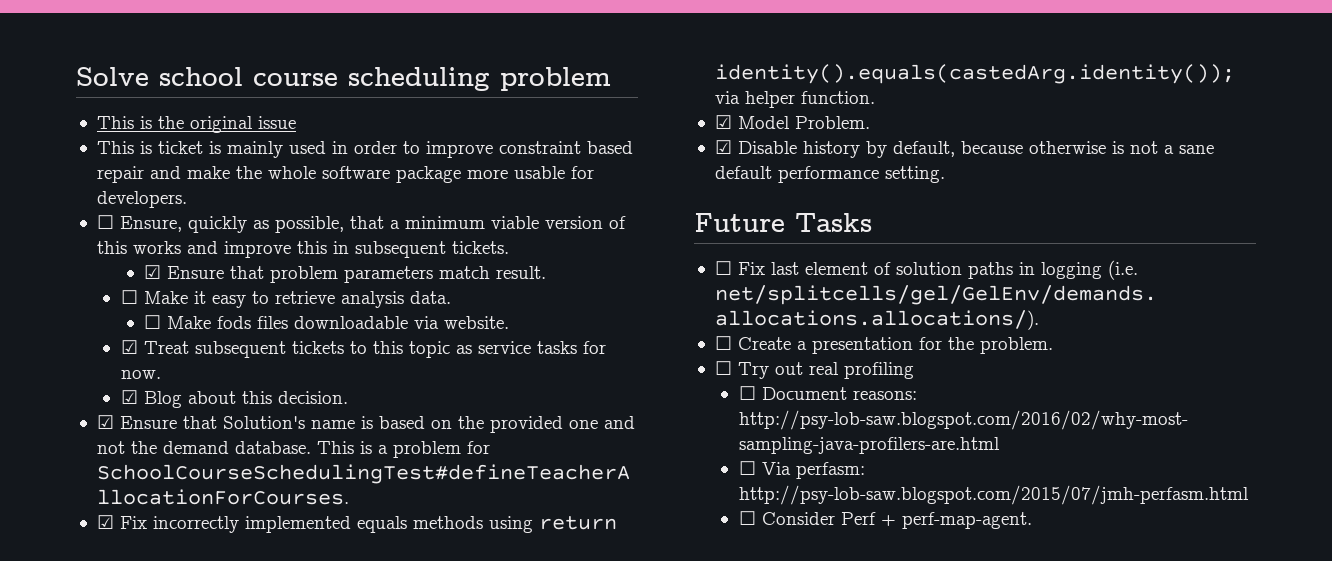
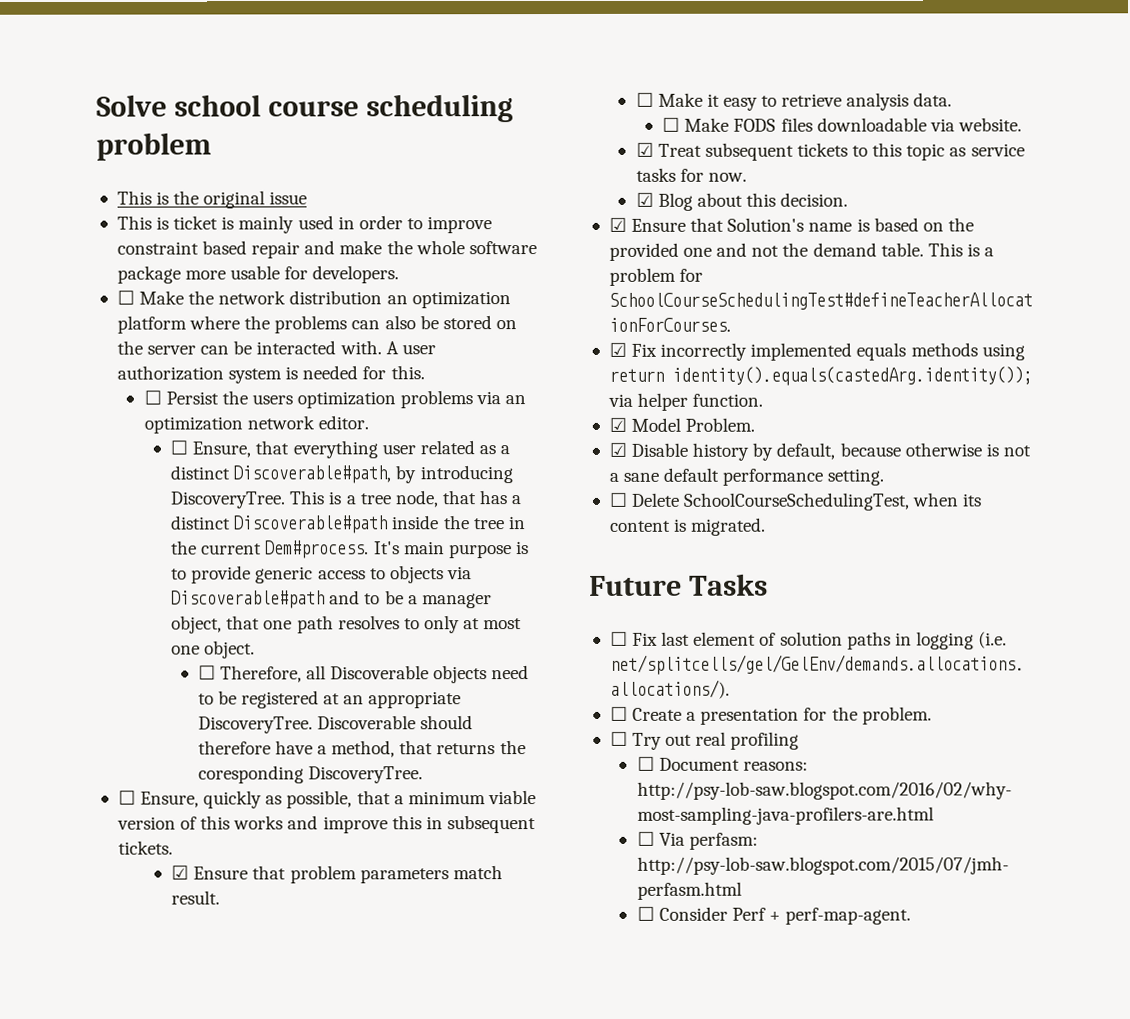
+ ☐ Make the network distribution an optimization platform where the problems can also be stored on the server can be interacted with. A user authorization system is needed for this.
+ ☐ Persist the users optimization problems via an optimization network editor.
+ ☐ Ensure, that everything user related as a distinct Discoverable#path, by introducing DiscoveryTree. This is a tree node, that has a distinct Discoverable#path inside the tree in the current Dem#process. It's main purpose is to provide generic access to objects via Discoverable#path and to be a manager object, that one path resolves to only at most one object.
+ ☐ Therefore, all Discoverable objects need to be registered at an appropriate DiscoveryTree. Discoverable should therefore have a method, that returns the coresponding DiscoveryTree.
- ☐ Make fods files downloadable via website.
+ ☐ Make FODS files downloadable via website.
- ☑ Ensure that Solution's name is based on the provided one and not the demand database.
+ ☑ Ensure that Solution's name is based on the provided one and not the demand table.
+ ☐ Delete SchoolCourseSchedulingTest, when its content is migrated.

